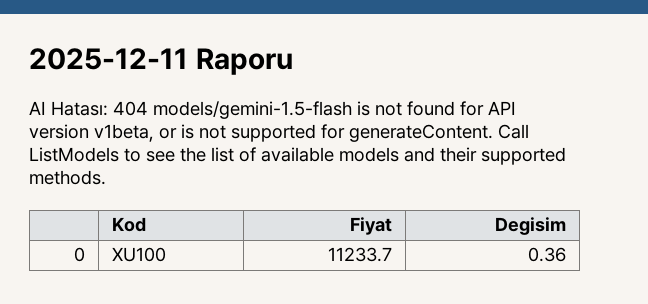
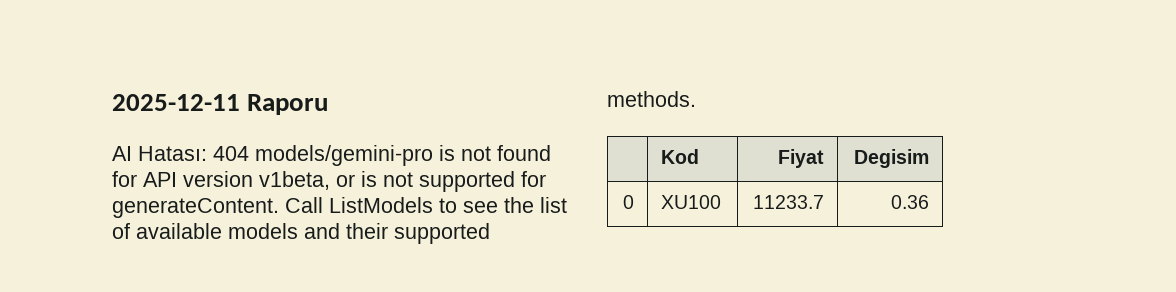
- AI Hatası: 404 models/gemini-1.5-flash is not found for API version v1beta, or is not supported for generateContent.
+ AI Hatası: 404 models/gemini-pro is not found for API version v1beta, or is not supported for generateContent.

